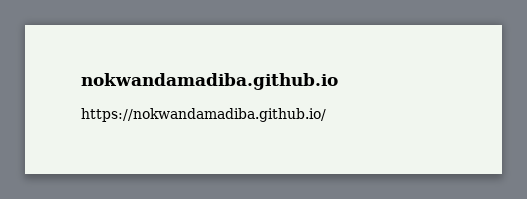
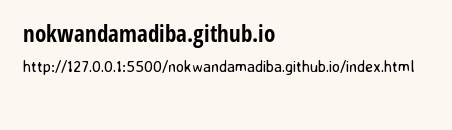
- https://nokwandamadiba.github.io/
+ http://127.0.0.1:5500/nokwandamadiba.github.io/index.html

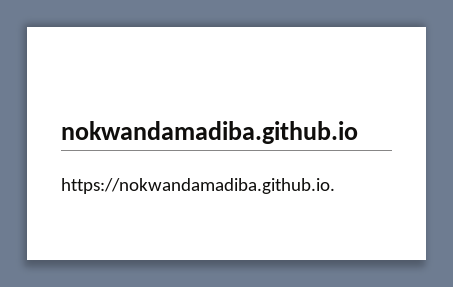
- http://127.0.0.1:5500/nokwandamadiba.github.io/index.html
+ https://nokwandamadiba.github.io.

